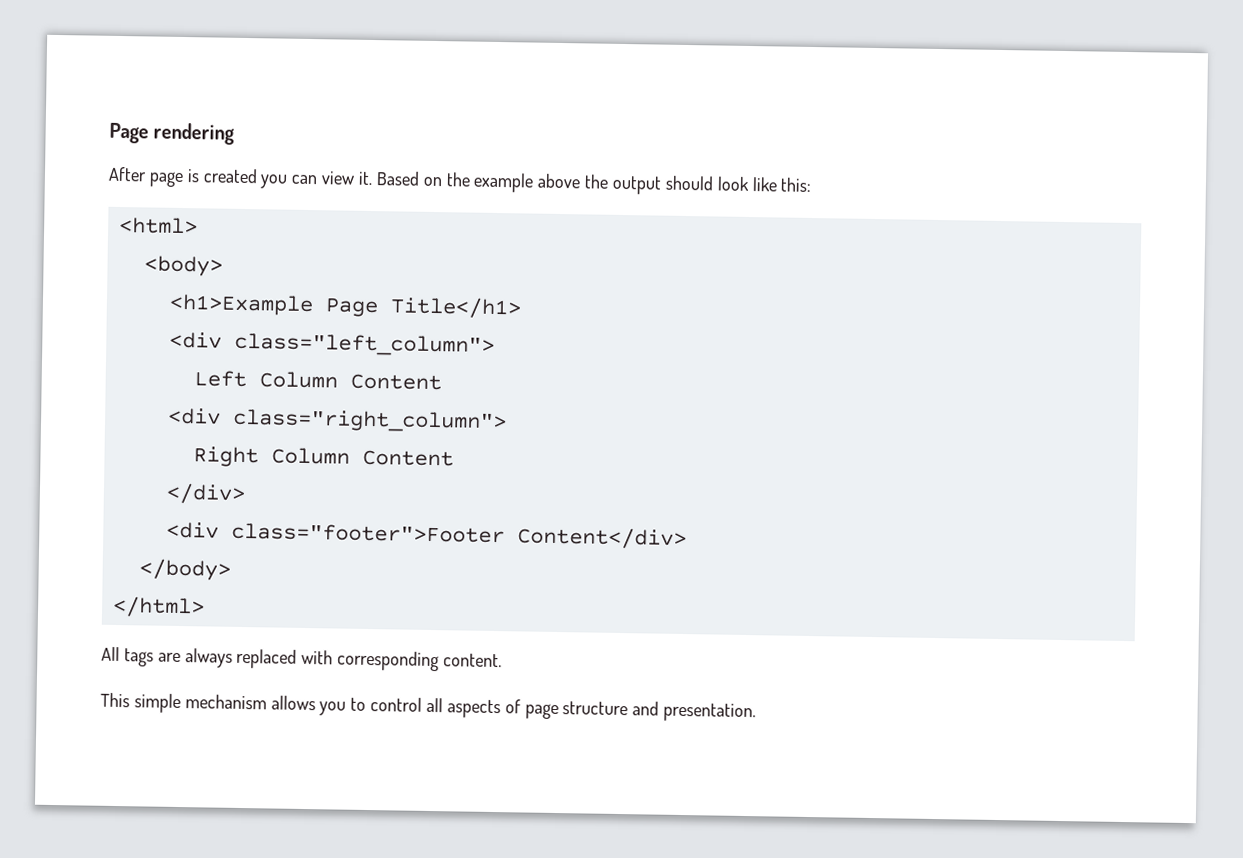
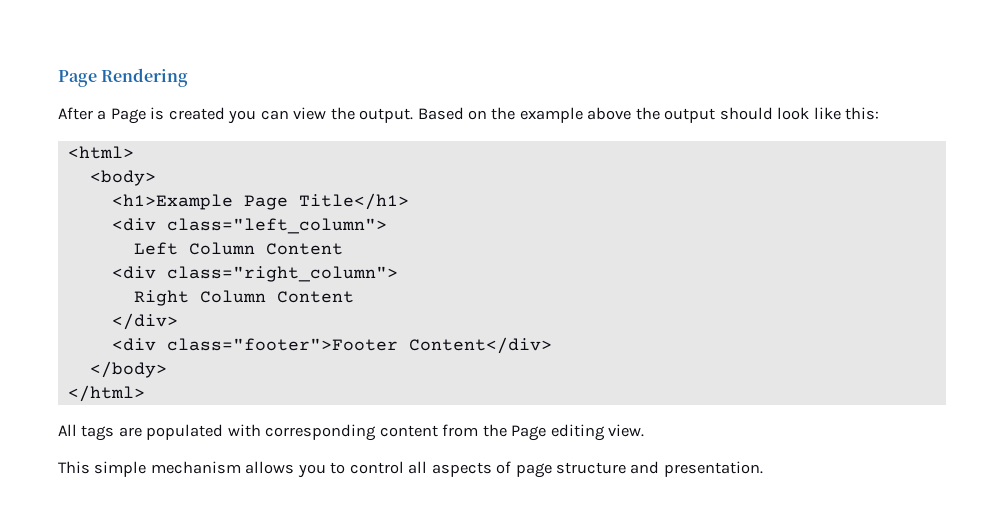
- Page rendering
+ Page Rendering
- After page is created you can view it.
+ After a Page is created you can view the output.
- All tags are always replaced with corresponding content.
+ All tags are populated with corresponding content from the Page editing view.

